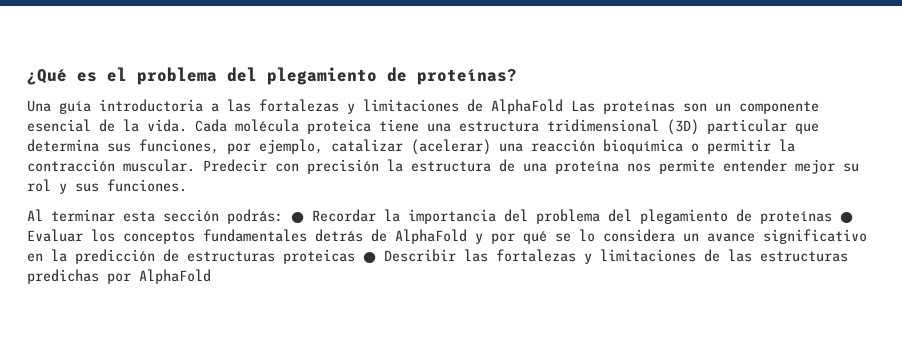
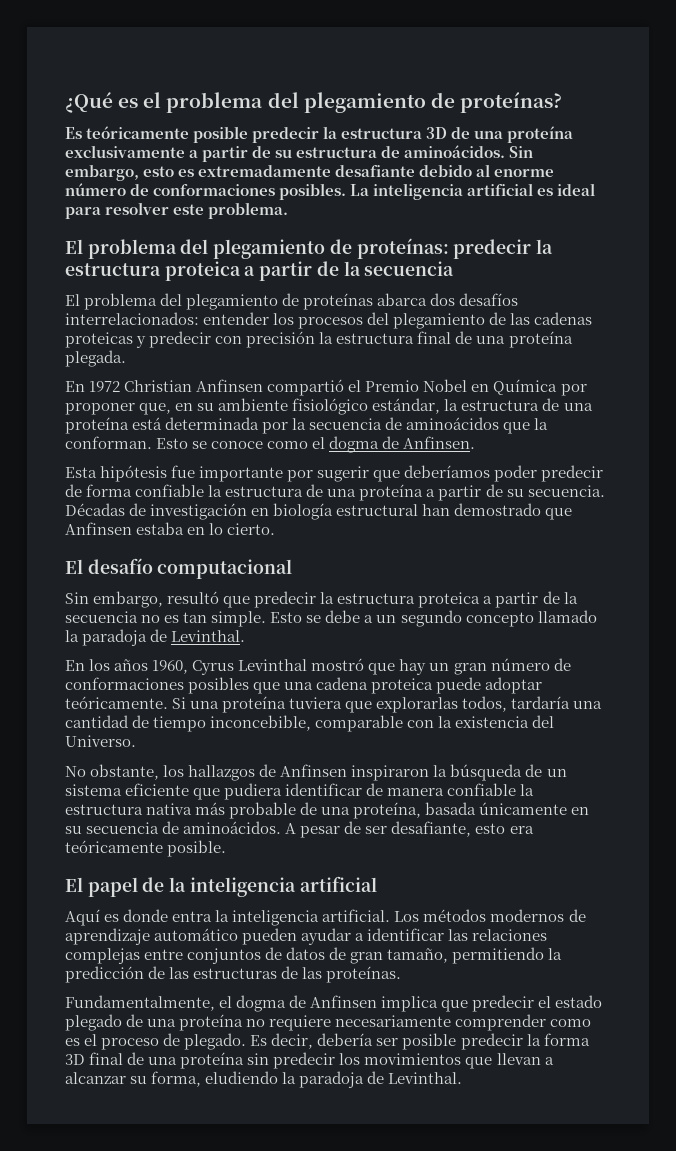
- Una guía introductoria a las fortalezas y limitaciones de AlphaFold Las proteínas son un componente esencial de la vida. Cada molécula proteica tiene una estructura tridimensional (3D) particular que determina sus funciones, por ejemplo, catalizar (acelerar) una reacción bioquímica o permitir la contracción muscular. Predecir con precisión la estructura de una proteína nos permite entender mejor su rol y sus funciones.
- Al terminar esta sección podrás: ● Recordar la importancia del problema del plegamiento de proteínas ● Evaluar los conceptos fundamentales detrás de AlphaFold y por qué se lo considera un avance significativo en la predicción de estructuras proteicas ● Describir las fortalezas y limitaciones de las estructuras predichas por AlphaFold
+ Es teóricamente posible predecir la estructura 3D de una proteína exclusivamente a partir de su estructura de aminoácidos. Sin embargo, esto es extremadamente desafiante debido al enorme número de conformaciones posibles. La inteligencia artificial es ideal para resolver este problema.
+ El problema del plegamiento de proteínas: predecir la estructura proteica a partir de la secuencia
+ El problema del plegamiento de proteínas abarca dos desafíos interrelacionados: entender los procesos del plegamiento de las cadenas proteicas y predecir con precisión la estructura final de una proteína plegada.
+ En 1972 Christian Anfinsen compartió el Premio Nobel en Química por proponer que, en su ambiente fisiológico estándar, la estructura de una proteína está determinada por la secuencia de aminoácidos que la conforman. Esto se conoce como el dogma de Anfinsen.
+ Esta hipótesis fue importante por sugerir que deberíamos poder predecir de forma confiable la estructura de una proteína a partir de su secuencia. Décadas de investigación en biología estructural han demostrado que Anfinsen estaba en lo cierto.
+ El desafío computacional
+ Sin embargo, resultó que predecir la estructura proteica a partir de la secuencia no es tan simple. Esto se debe a un segundo concepto llamado la paradoja de Levinthal.
+ En los años 1960, Cyrus Levinthal mostró que hay un gran número de conformaciones posibles que una cadena proteica puede adoptar teóricamente. Si una proteína tuviera que explorarlas todos, tardaría una cantidad de tiempo inconcebible, comparable con la existencia del Universo.
+ No obstante, los hallazgos de Anfinsen inspiraron la búsqueda de un sistema eficiente que pudiera identificar de manera confiable la estructura nativa más probable de una proteína, basada únicamente en su secuencia de aminoácidos. A pesar de ser desafiante, esto era teóricamente posible.
+ El papel de la inteligencia artificial
+ Aquí es donde entra la inteligencia artificial. Los métodos modernos de aprendizaje automático pueden ayudar a identificar las relaciones complejas entre conjuntos de datos de gran tamaño, permitiendo la predicción de las estructuras de las proteínas.
+ Fundamentalmente, el dogma de Anfinsen implica que predecir el estado plegado de una proteína no requiere necesariamente comprender como es el proceso de plegado. Es decir, debería ser posible predecir la forma 3D final de una proteína sin predecir los movimientos que llevan a alcanzar su forma, eludiendo la paradoja de Levinthal.

